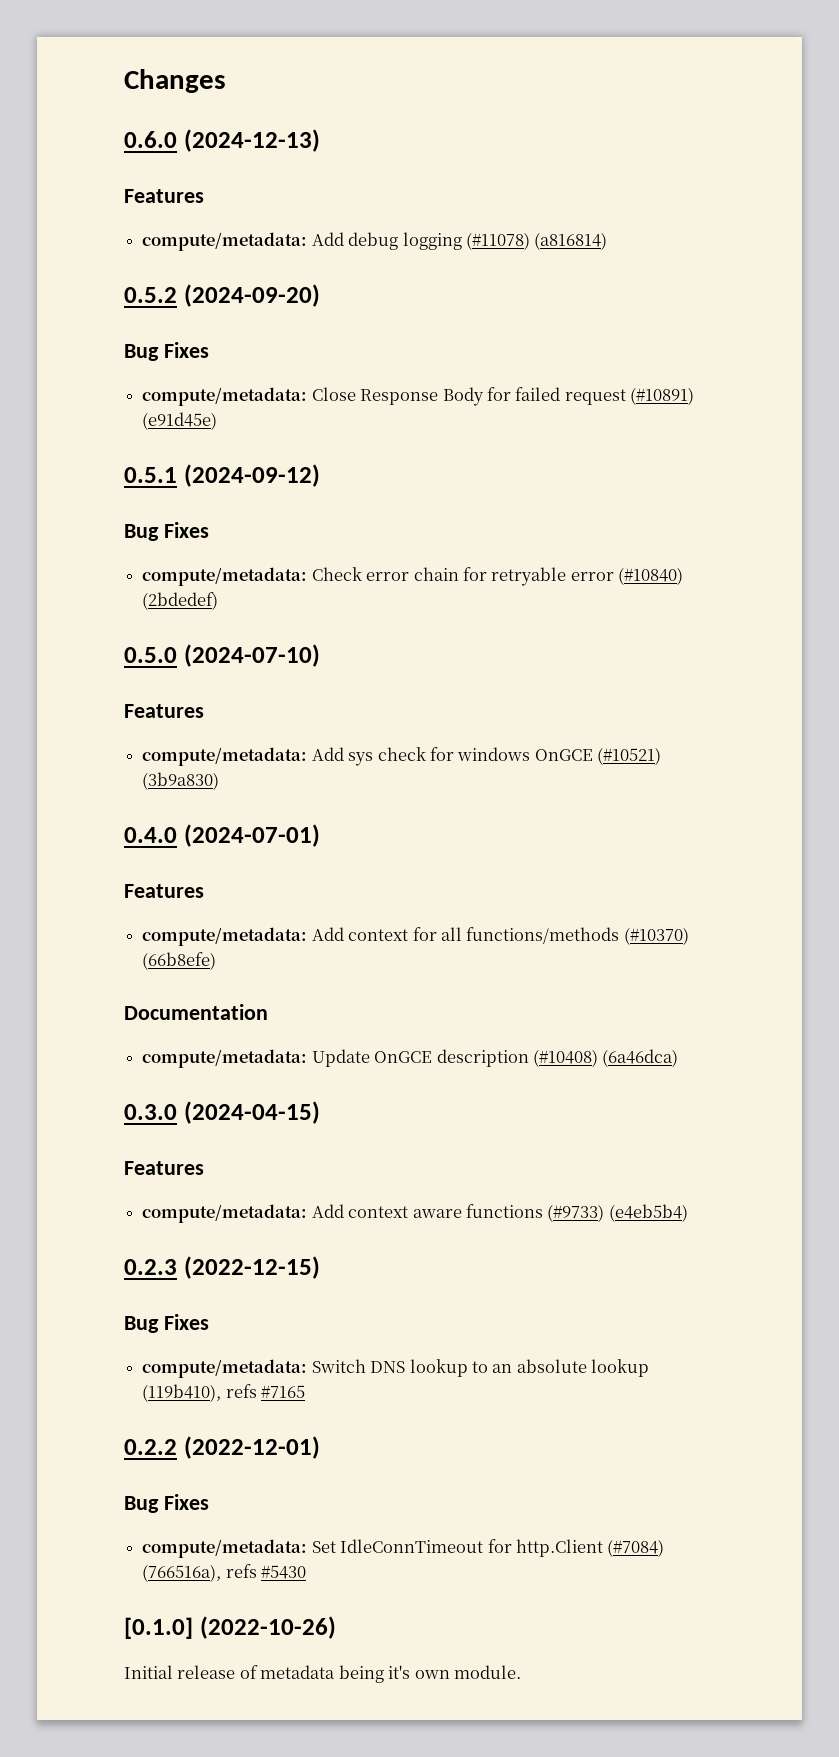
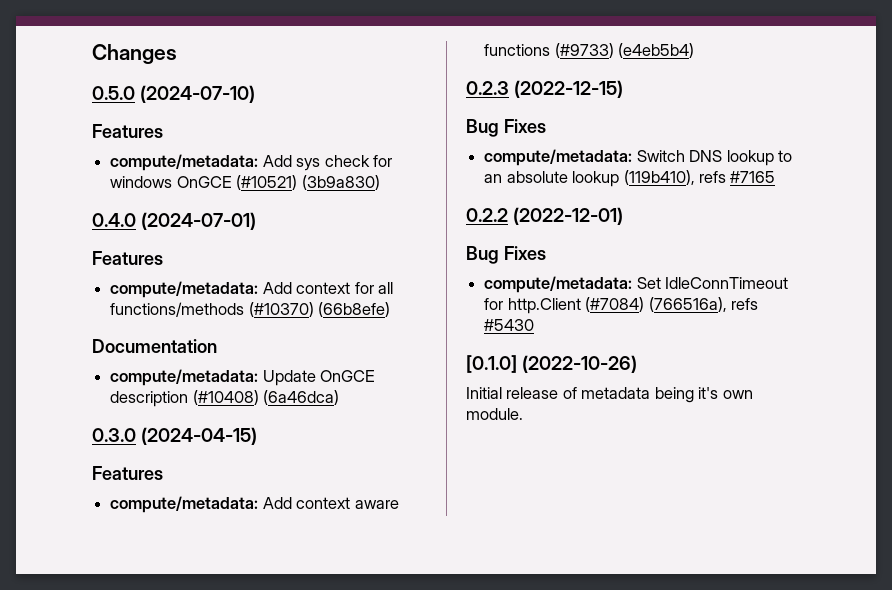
- 0.6.0 (2024-12-13)
- Features
- compute/metadata: Add debug logging (#11078) (a816814)
- 0.5.2 (2024-09-20)
- Bug Fixes
- compute/metadata: Close Response Body for failed request (#10891) (e91d45e)
- 0.5.1 (2024-09-12)
- Bug Fixes
- compute/metadata: Check error chain for retryable error (#10840) (2bdedef)

